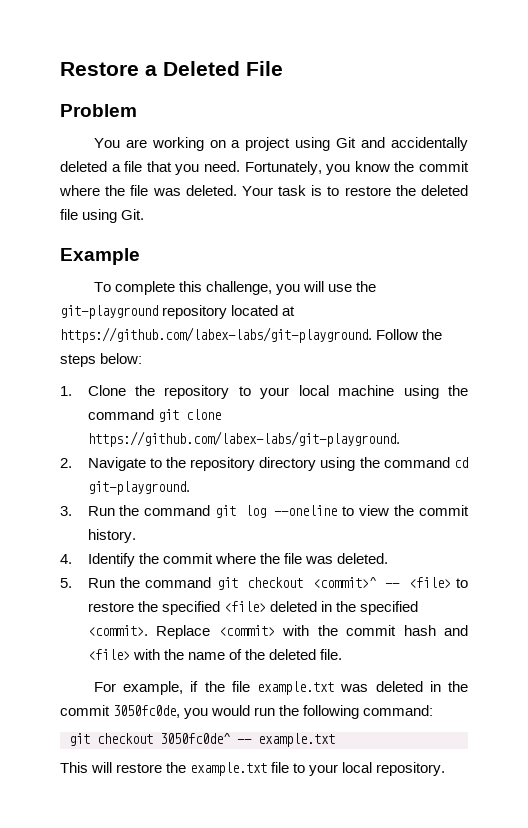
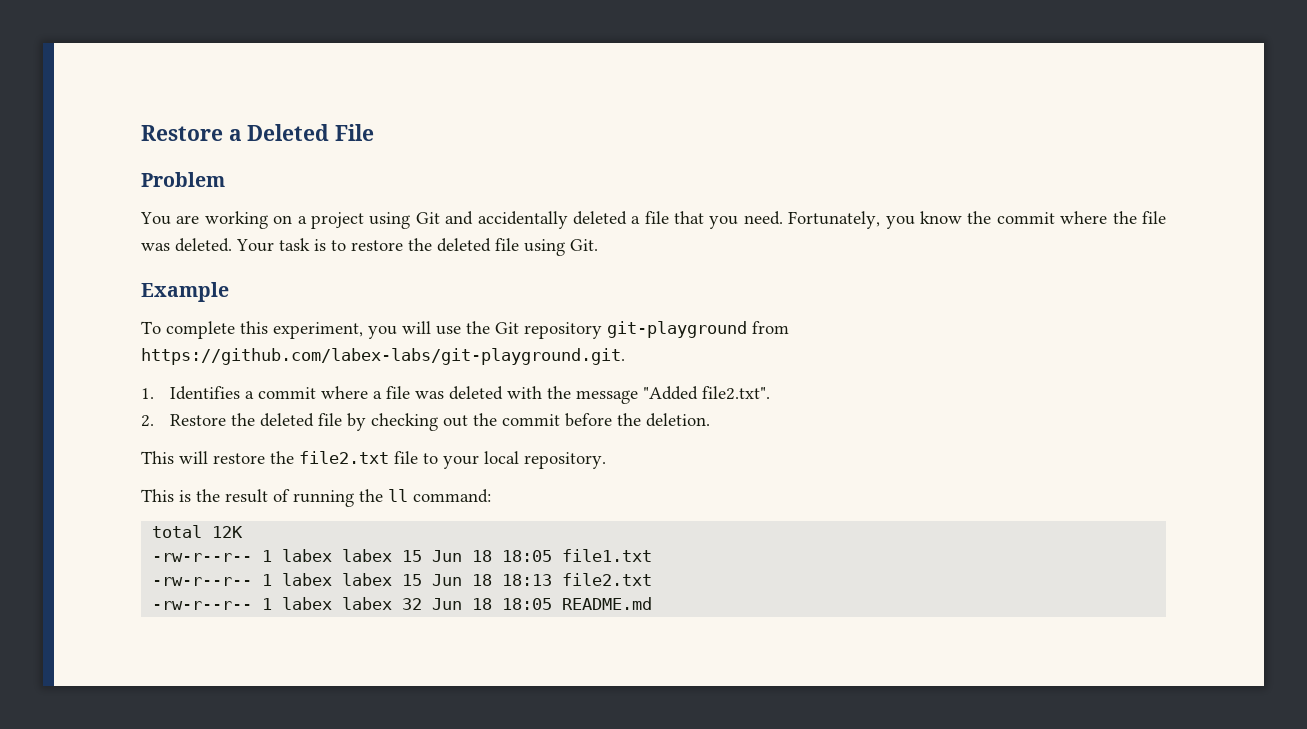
- To complete this challenge, you will use the git-playground repository located at https://github.com/labex-labs/git-playground. Follow the steps below:
- 1. Clone the repository to your local machine using the command git clone https://github.com/labex-labs/git-playground.
- 2. Navigate to the repository directory using the command cd git-playground.
- 3. Run the command git log --oneline to view the commit history.
- 4. Identify the commit where the file was deleted.
- 5. Run the command git checkout <commit>^ -- <file> to restore the specified <file> deleted in the specified <commit>. Replace <commit> with the commit hash and <file> with the name of the deleted file.
- For example, if the file example.txt was deleted in the commit 3050fc0de, you would run the following command:
- git checkout 3050fc0de^ -- example.txt
+ To complete this experiment, you will use the Git repository git-playground from https://github.com/labex-labs/git-playground.git.
+ 1. Identifies a commit where a file was deleted with the message "Added file2.txt".
+ 2. Restore the deleted file by checking out the commit before the deletion.
- This will restore the example.txt file to your local repository.
+ This will restore the file2.txt file to your local repository.
+ This is the result of running the ll command:
+ total 12K
+ -rw-r--r-- 1 labex labex 15 Jun 18 18:05 file1.txt
+ -rw-r--r-- 1 labex labex 15 Jun 18 18:13 file2.txt
+ -rw-r--r-- 1 labex labex 32 Jun 18 18:05 README.md

